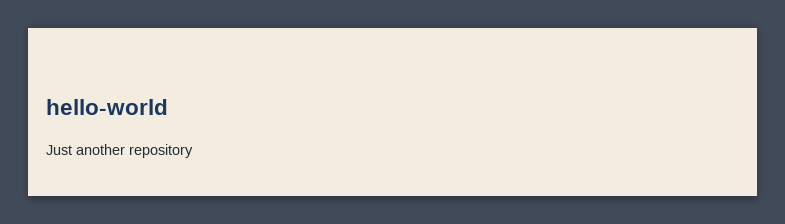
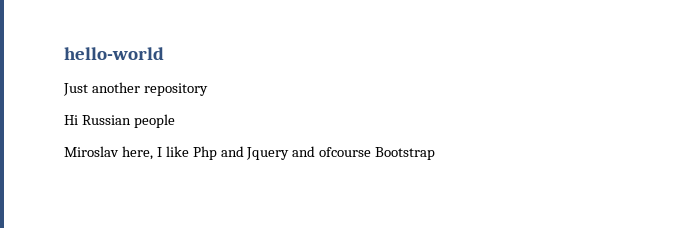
+ Hi Russian people
+ Miroslav here, I like Php and Jquery and ofcourse Bootstrap

